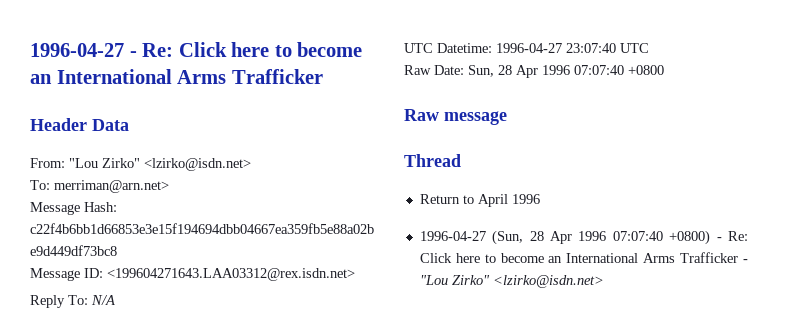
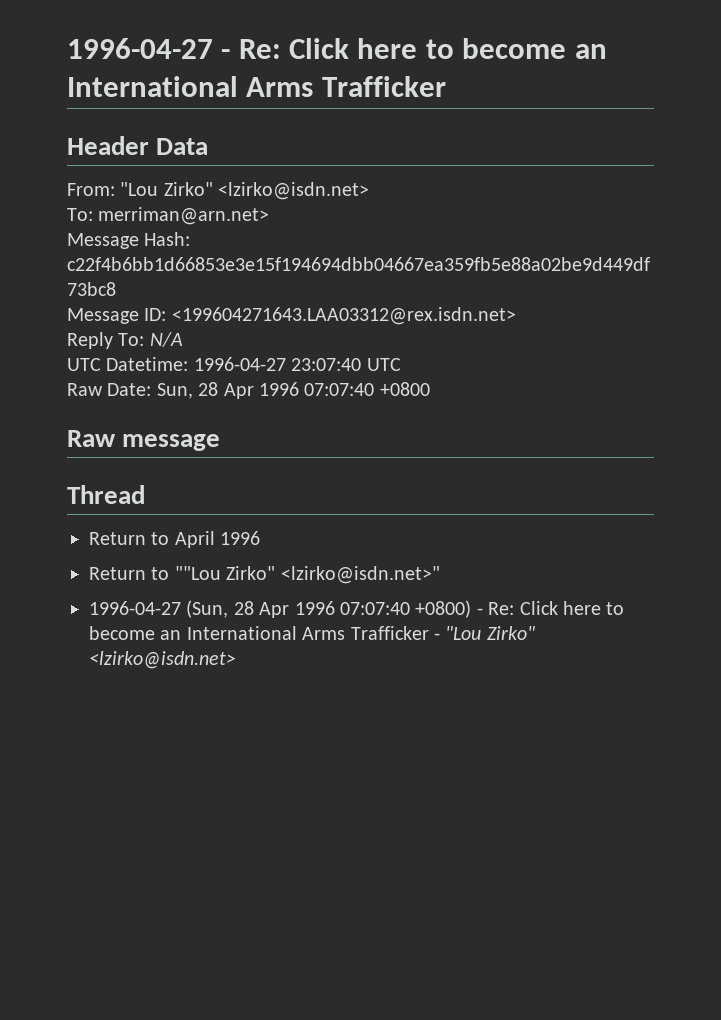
+ Return to ""Lou Zirko" <lzirko@isdn.net>"

